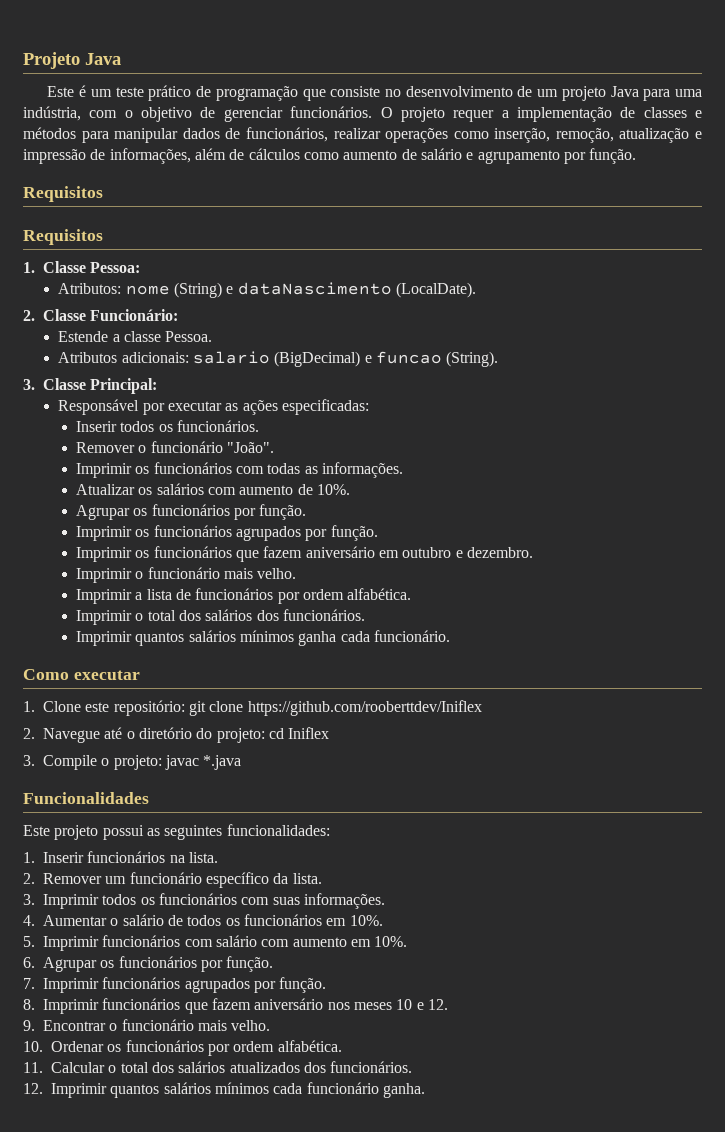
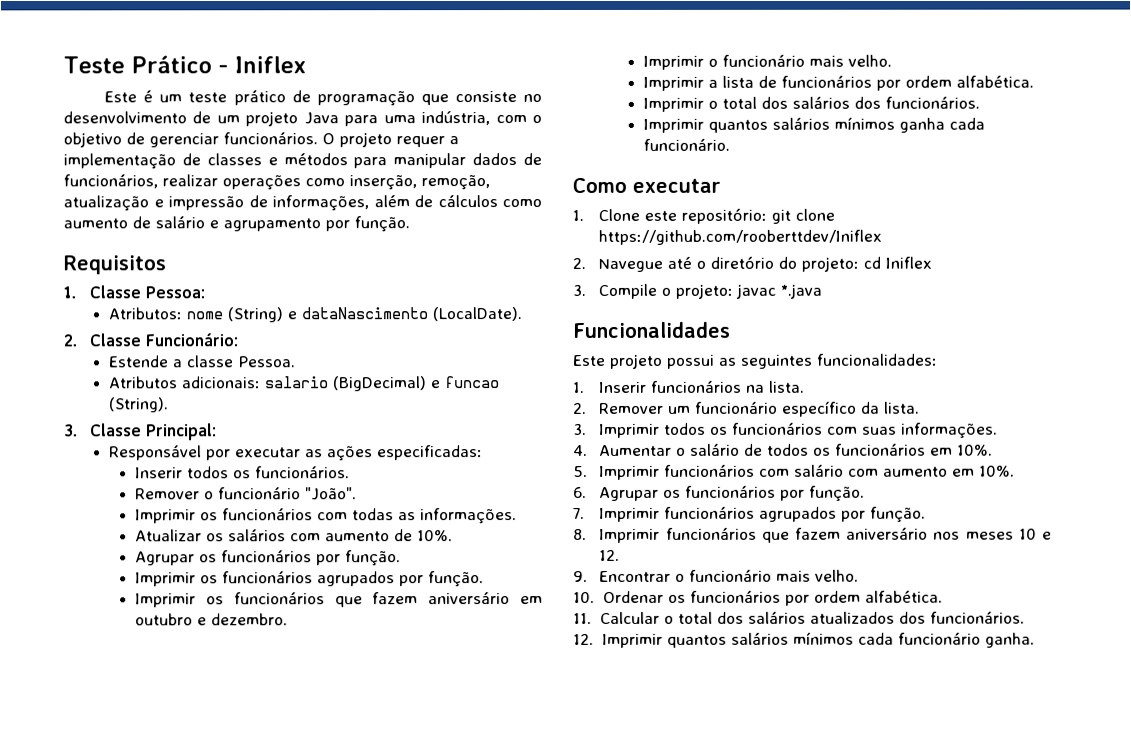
- Projeto Java
+ Teste Prático - Iniflex
  O projeto requer a implementação de classes e métodos para manipular dados de funcionários, realizar operações como inserção, remoção, atualização e impressão de informações, além de cálculos como aumento de salário e agrupamento por função.
- Requisitos

